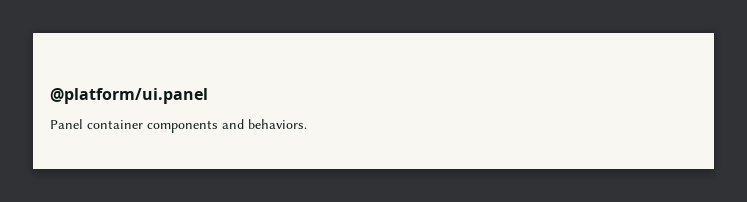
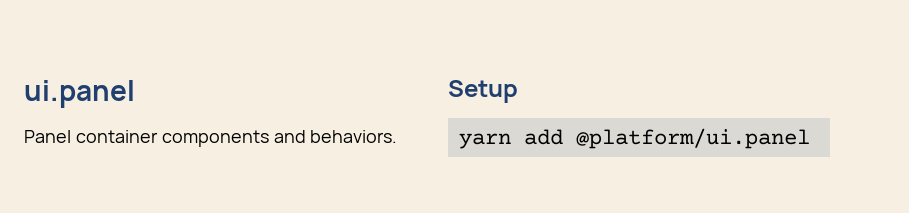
- @platform/ui.panel
+ ui.panel
+ Setup
+ yarn add @platform/ui.panel

